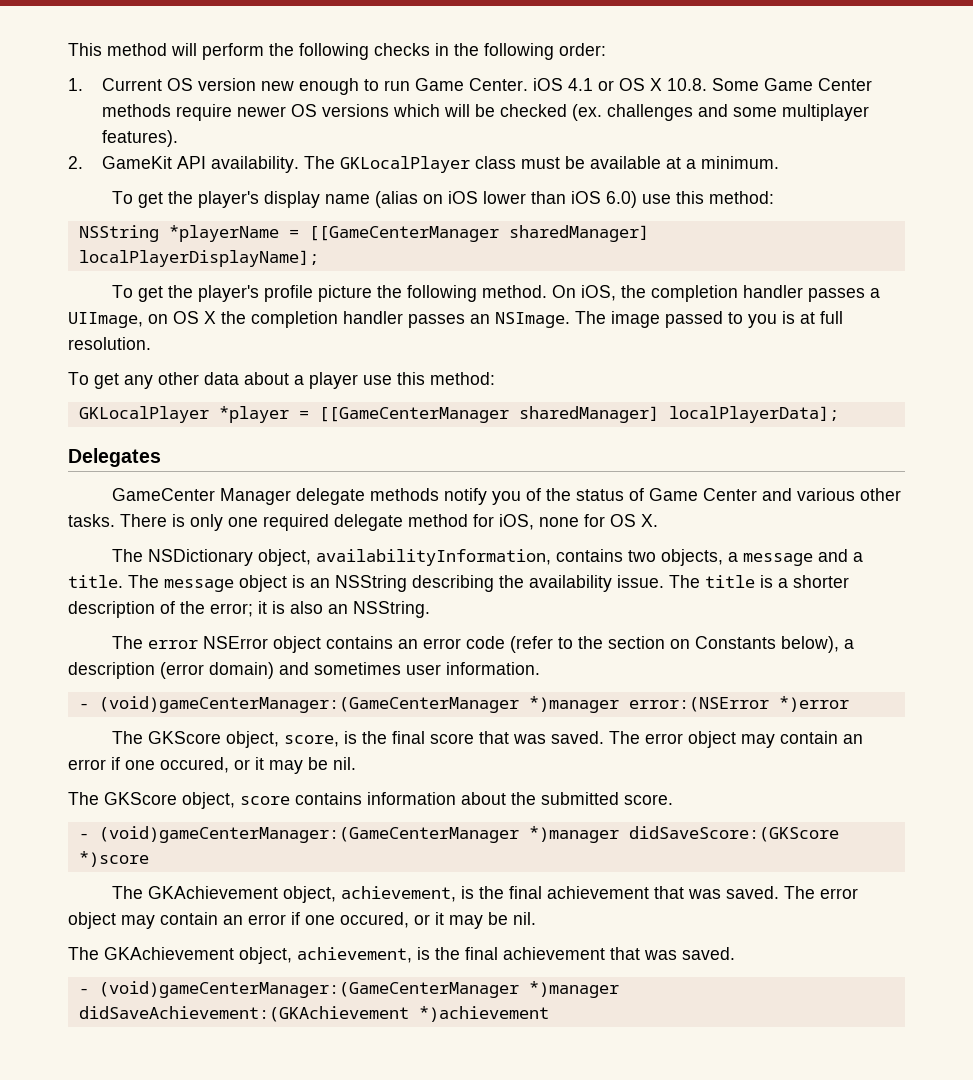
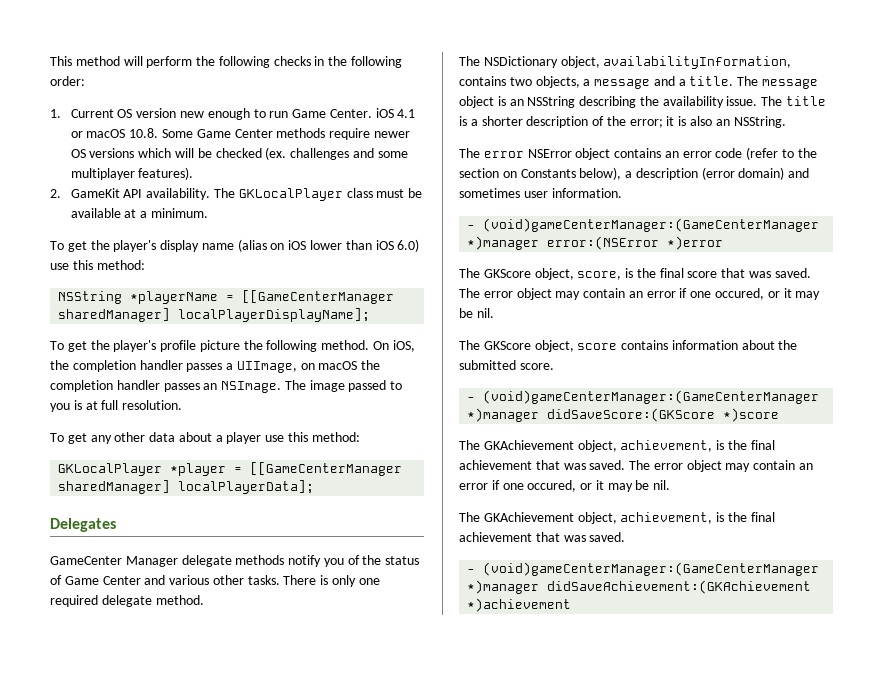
- 1. Current OS version new enough to run Game Center. iOS 4.1 or OS X 10.8. Some Game Center methods require newer OS versions which will be checked (ex. challenges and some multiplayer features).
+ 1. Current OS version new enough to run Game Center. iOS 4.1 or macOS 10.8. Some Game Center methods require newer OS versions which will be checked (ex. challenges and some multiplayer features).
- On iOS, the completion handler passes a UIImage, on OS X the completion handler passes an NSImage.
+ On iOS, the completion handler passes a UIImage, on macOS the completion handler passes an NSImage.
- There is only one required delegate method for iOS, none for OS X.
+ There is only one required delegate method.

